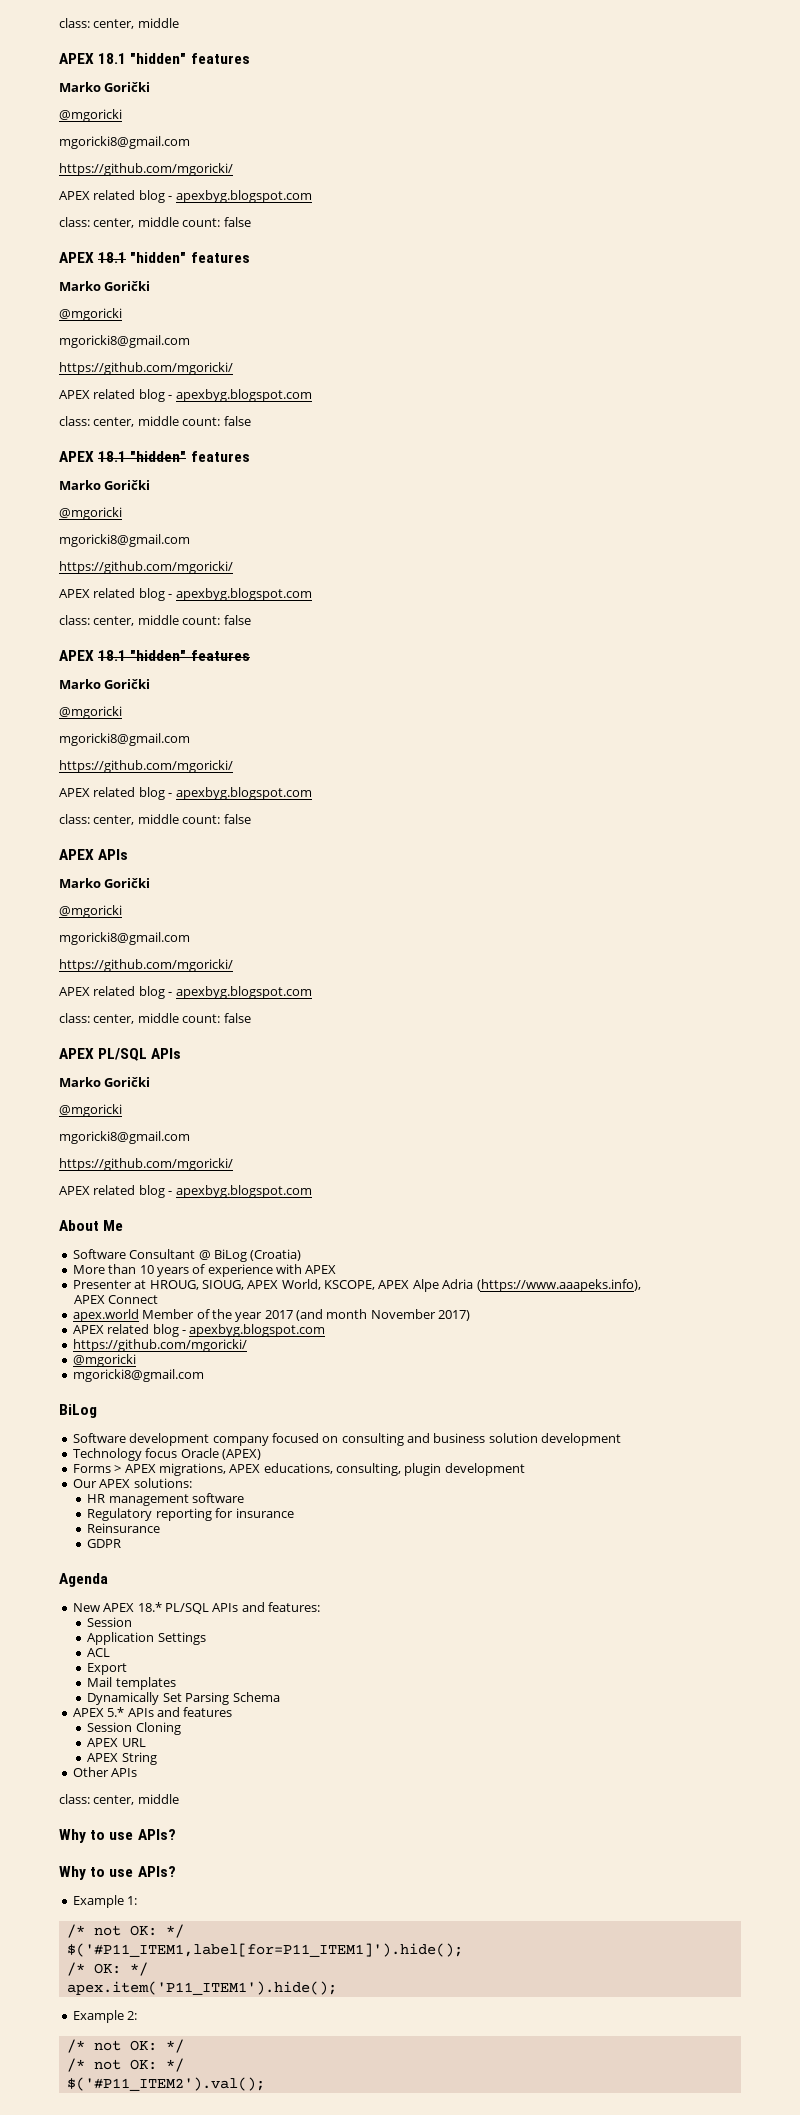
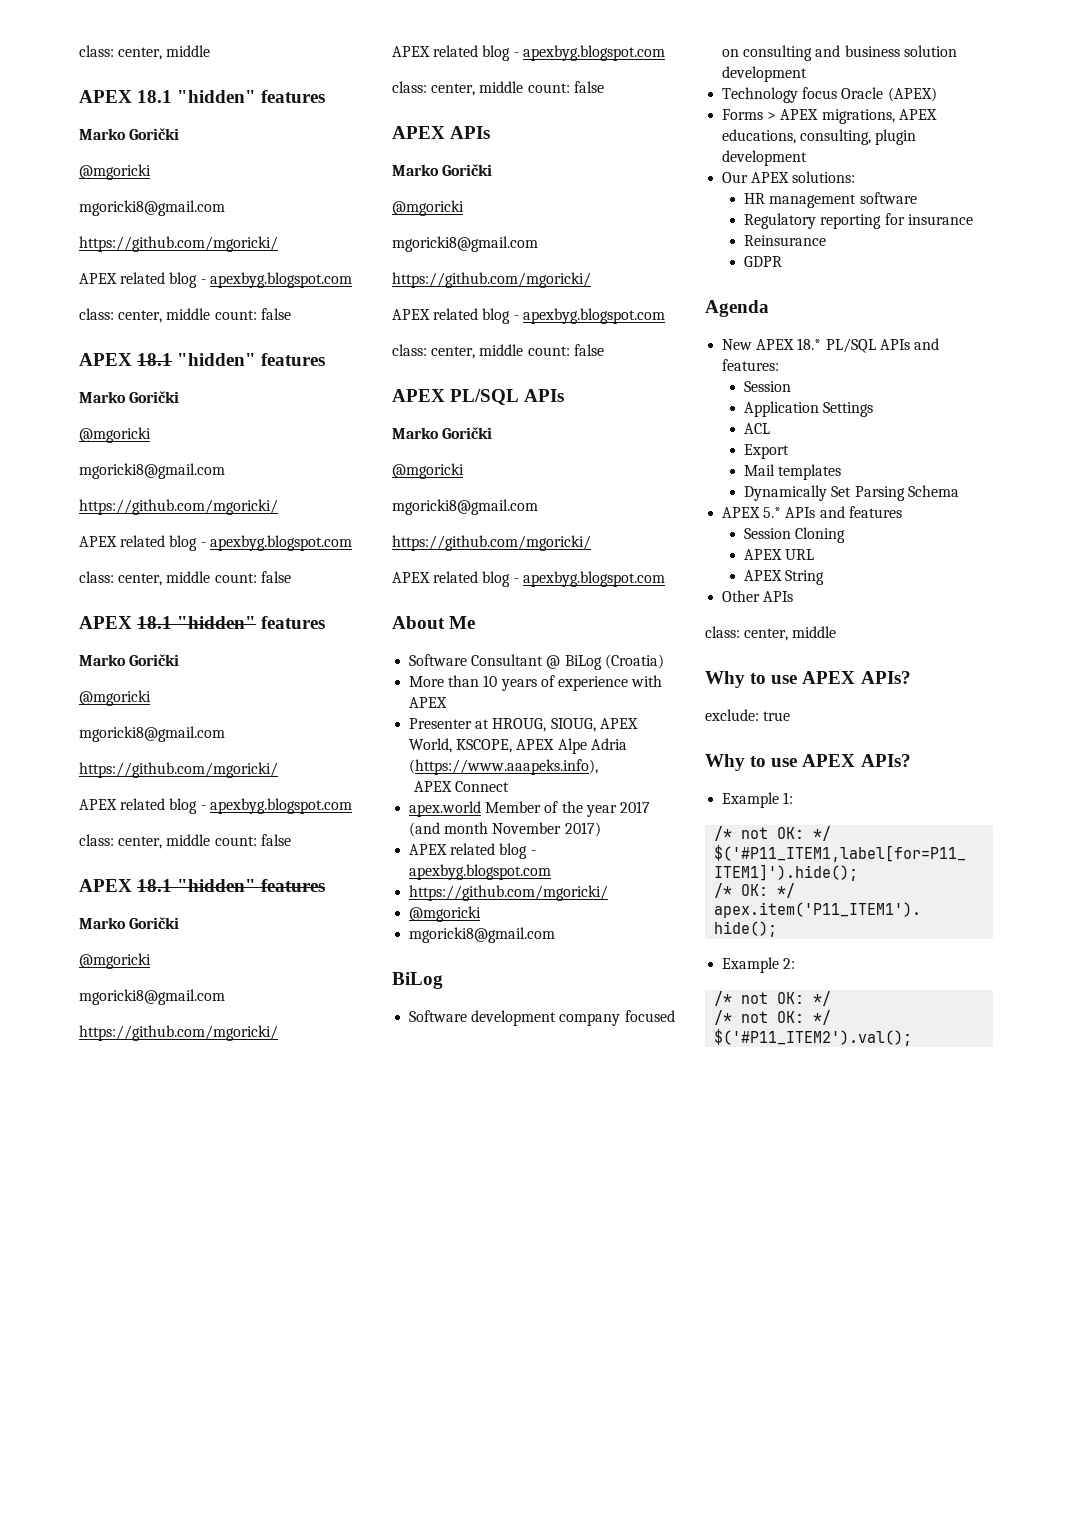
  Other APIs
  class: center, middle
- Why to use APIs?
- Why to use APIs?
+ Why to use APEX APIs?
+ exclude: true
+ Why to use APEX APIs?

